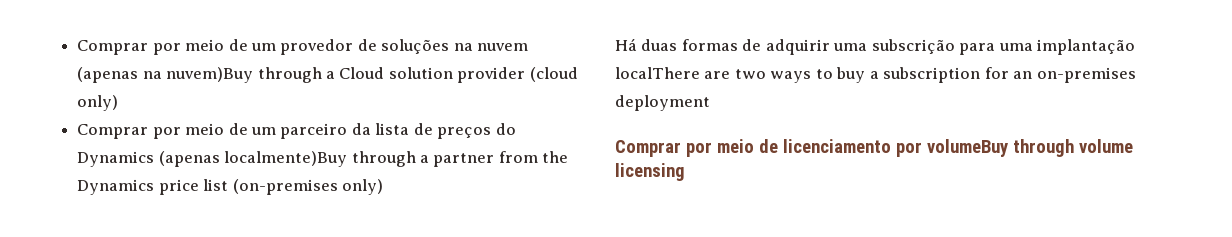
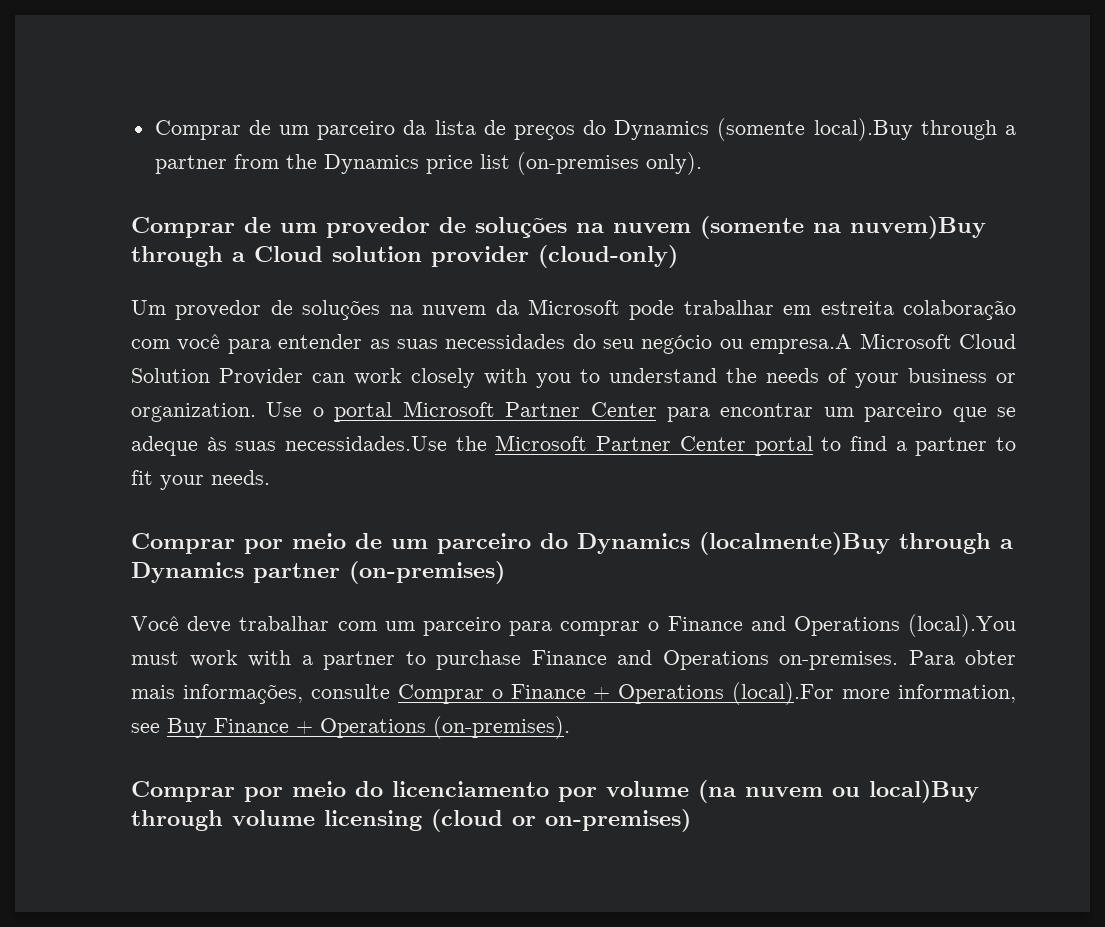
- Comprar por meio de um provedor de soluções na nuvem (apenas na nuvem)Buy through a Cloud solution provider (cloud only)
- Comprar por meio de um parceiro da lista de preços do Dynamics (apenas localmente)Buy through a partner from the Dynamics price list (on-premises only)
- Há duas formas de adquirir uma subscrição para uma implantação localThere are two ways to buy a subscription for an on-premises deployment
- Comprar por meio de licenciamento por volumeBuy through volume licensing
+ Comprar de um parceiro da lista de preços do Dynamics (somente local).Buy through a partner from the Dynamics price list (on-premises only).
+ Comprar de um provedor de soluções na nuvem (somente na nuvem)Buy through a Cloud solution provider (cloud-only)
+ Um provedor de soluções na nuvem da Microsoft pode trabalhar em estreita colaboração com você para entender as suas necessidades do seu negócio ou empresa.A Microsoft Cloud Solution Provider can work closely with you to understand the needs of your business or organization. Use o portal Microsoft Partner Center para encontrar um parceiro que se adeque às suas necessidades.Use the Microsoft Partner Center portal to find a partner to fit your needs.
+ Comprar por meio de um parceiro do Dynamics (localmente)Buy through a Dynamics partner (on-premises)
+ Você deve trabalhar com um parceiro para comprar o Finance and Operations (local).You must work with a partner to purchase Finance and Operations on-premises. Para obter mais informações, consulte Comprar o Finance + Operations (local).For more information, see Buy Finance + Operations (on-premises).
+ Comprar por meio do licenciamento por volume (na nuvem ou local)Buy through volume licensing (cloud or on-premises)

